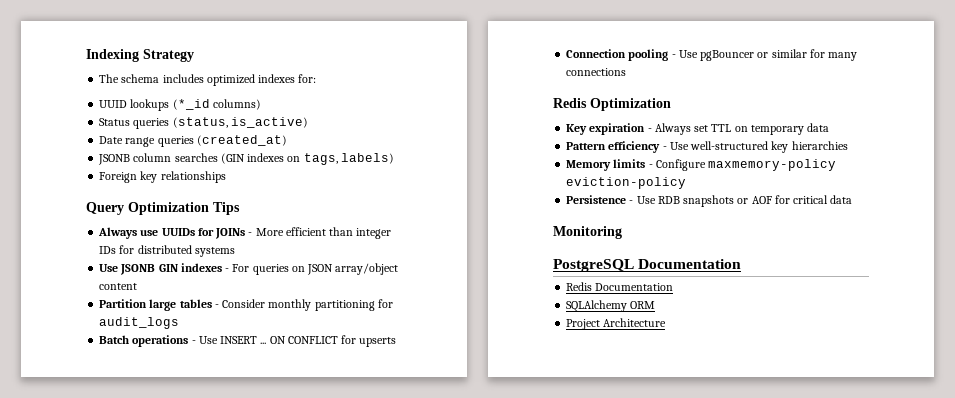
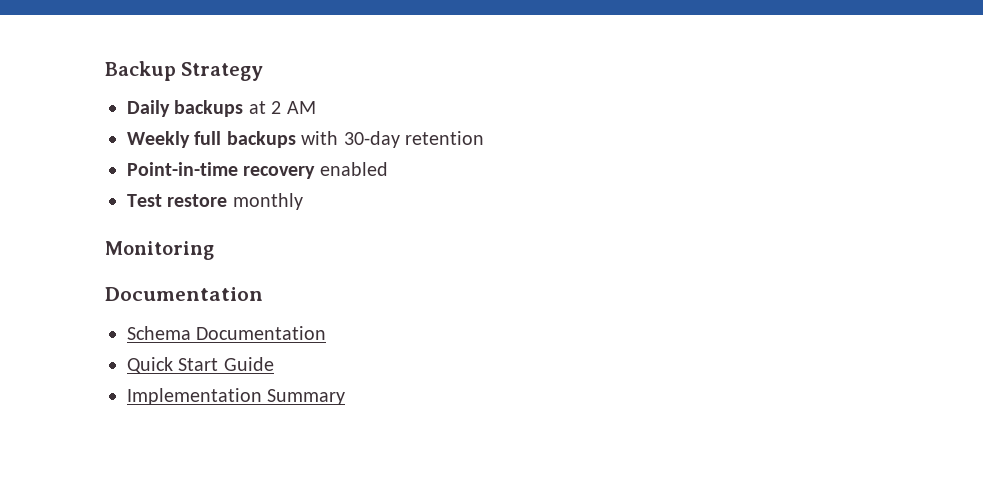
- Indexing Strategy
+ Backup Strategy
- The schema includes optimized indexes for:
- UUID lookups (*_id columns)
- Status queries (status, is_active)
- Date range queries (created_at)
- JSONB column searches (GIN indexes on tags, labels)
- Foreign key relationships
- Query Optimization Tips
- Always use UUIDs for JOINs - More efficient than integer IDs for distributed systems
- Use JSONB GIN indexes - For queries on JSON array/object content
- Partition large tables - Consider monthly partitioning for audit_logs
- Batch operations - Use INSERT ... ON CONFLICT for upserts
- Connection pooling - Use pgBouncer or similar for many connections
- Redis Optimization
- Key expiration - Always set TTL on temporary data
- Pattern efficiency - Use well-structured key hierarchies
- Memory limits - Configure maxmemory-policy eviction-policy
- Persistence - Use RDB snapshots or AOF for critical data
+ Daily backups at 2 AM
+ Weekly full backups with 30-day retention
+ Point-in-time recovery enabled
+ Test restore monthly
  Monitoring
- PostgreSQL Documentation
- Redis Documentation
- SQLAlchemy ORM
- Project Architecture
+ Documentation
+ Schema Documentation
+ Quick Start Guide
+ Implementation Summary

